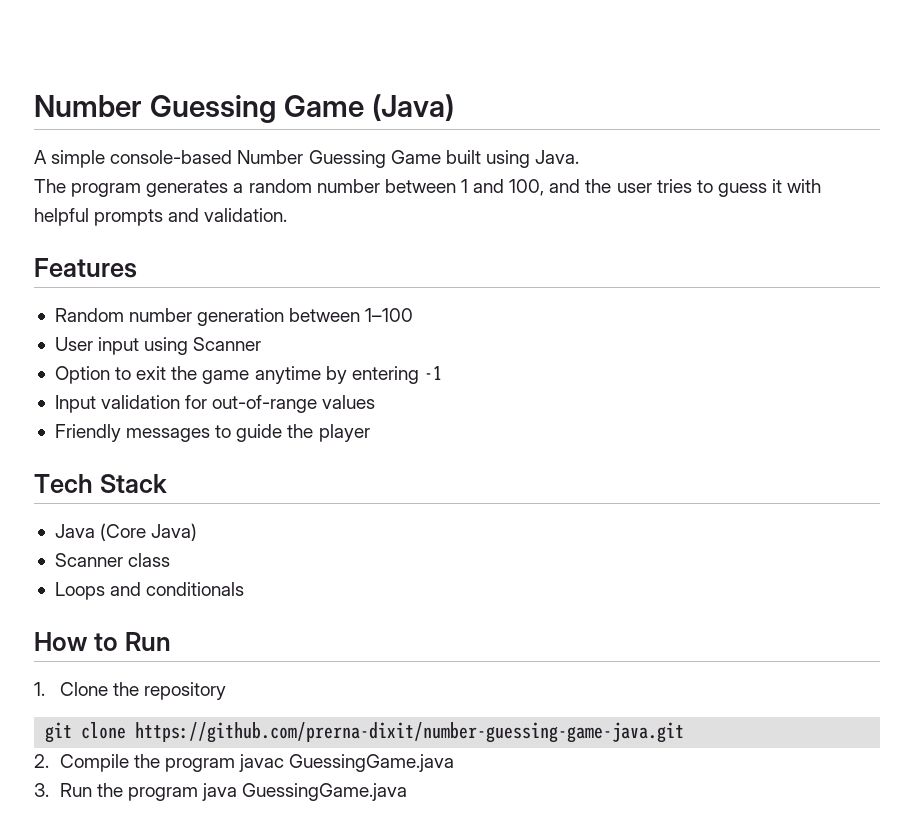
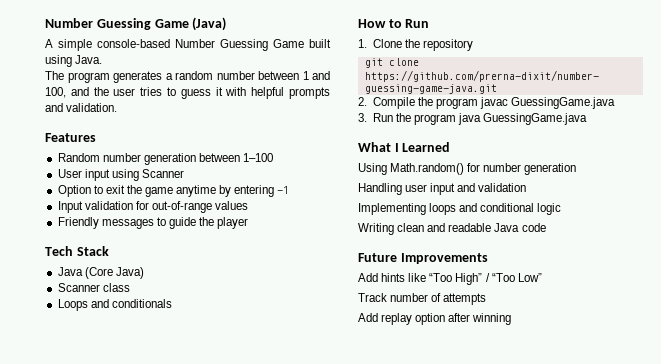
+ What I Learned
+ Using Math.random() for number generation
+ Handling user input and validation
+ Implementing loops and conditional logic
+ Writing clean and readable Java code
+ Future Improvements
+ Add hints like “Too High” / “Too Low”
+ Track number of attempts
+ Add replay option after winning

